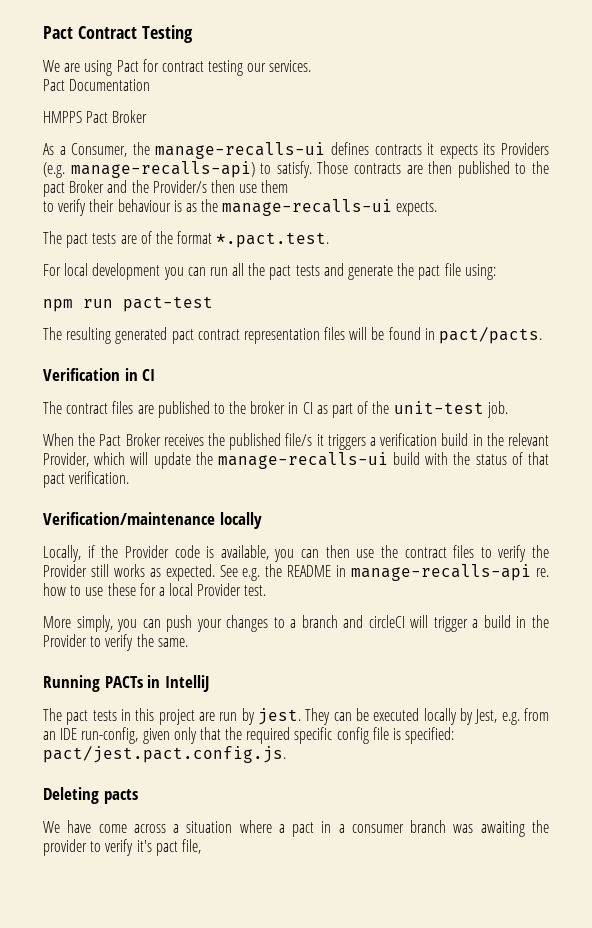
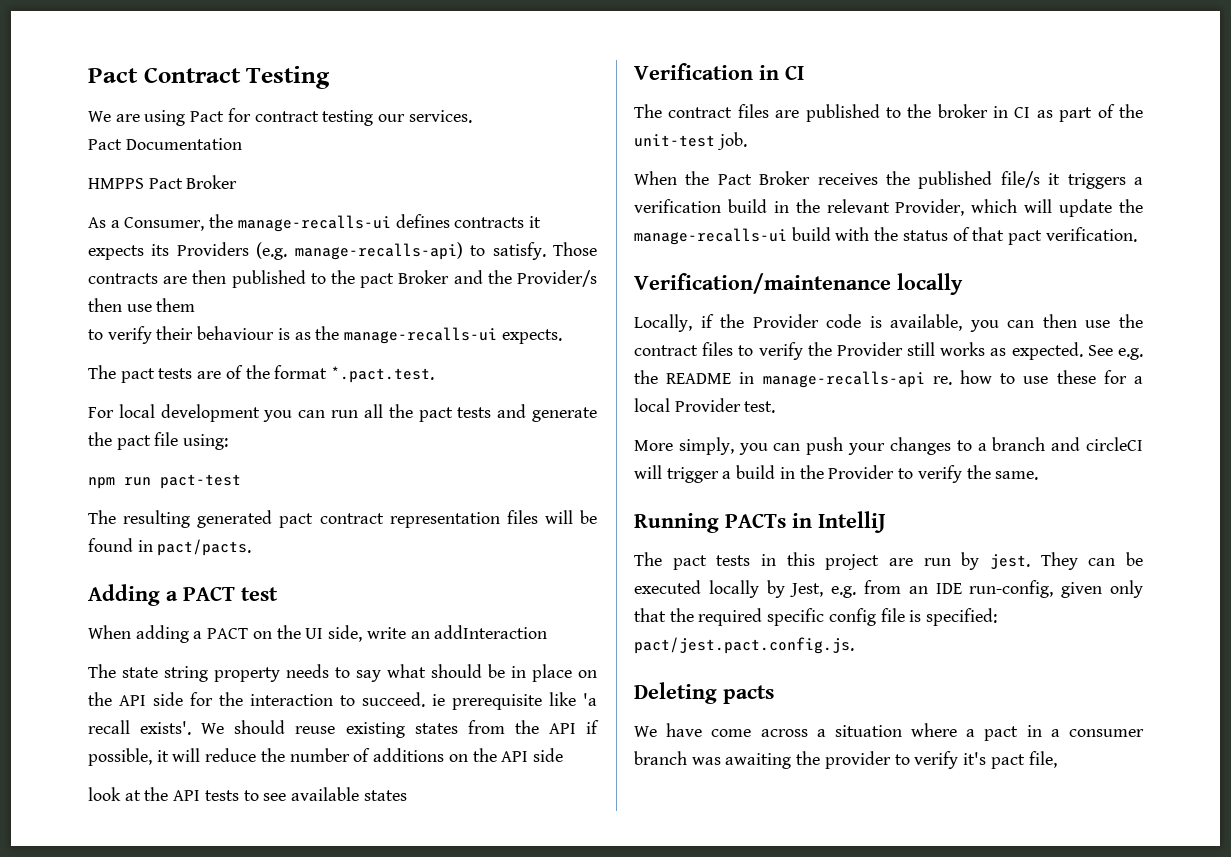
+ Adding a PACT test
+ When adding a PACT on the UI side, write an addInteraction
+ The state string property needs to say what should be in place on the API side for the interaction to succeed. ie prerequisite like 'a recall exists'. We should reuse existing states from the API if possible, it will reduce the number of additions on the API side
+ look at the API tests to see available states

